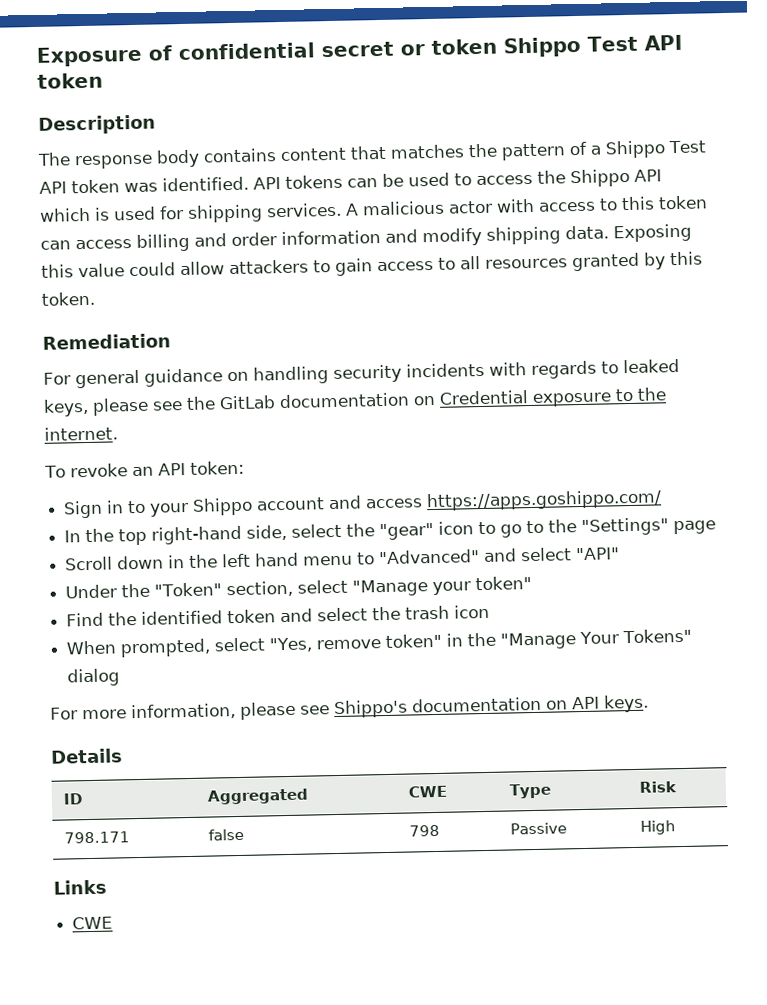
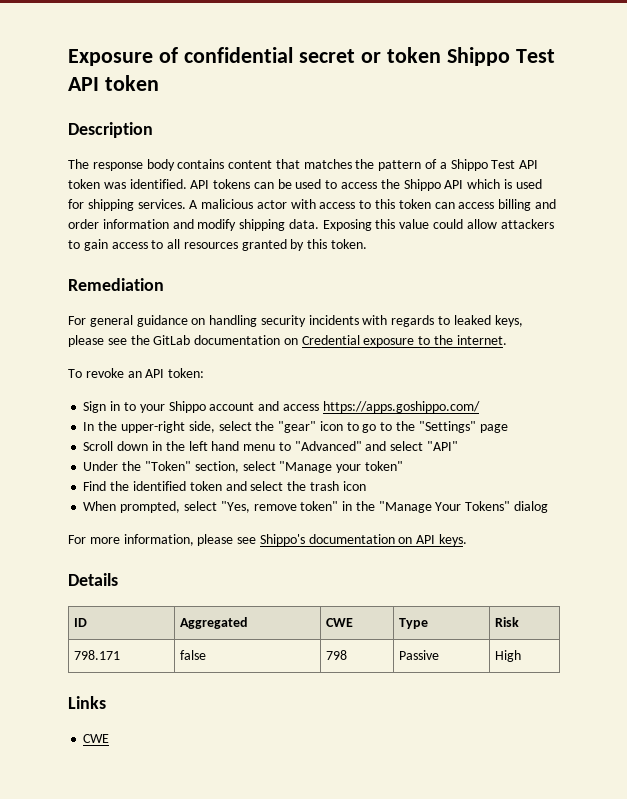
- In the top right-hand side, select the "gear" icon to go to the "Settings" page
+ In the upper-right side, select the "gear" icon to go to the "Settings" page

